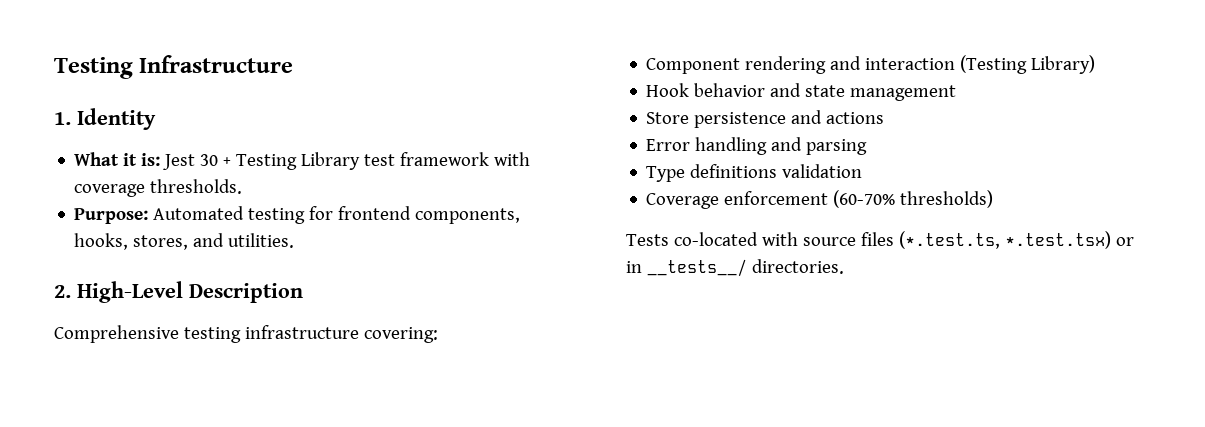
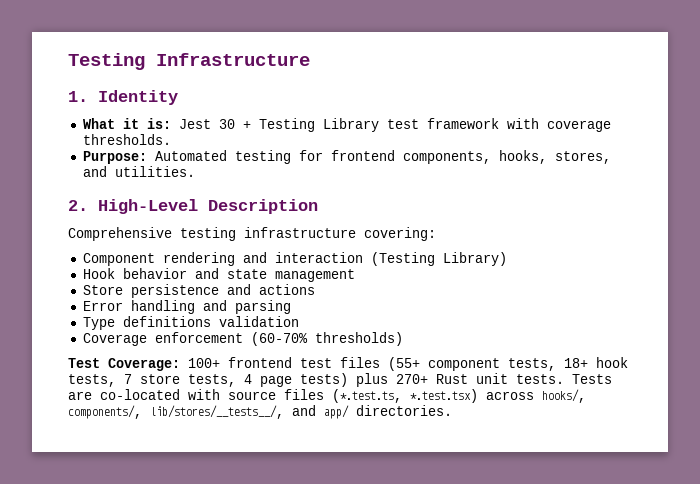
- Tests co-located with source files (*.test.ts, *.test.tsx) or in __tests__/ directories.
+ Test Coverage: 100+ frontend test files (55+ component tests, 18+ hook tests, 7 store tests, 4 page tests) plus 270+ Rust unit tests. Tests are co-located with source files (*.test.ts, *.test.tsx) across hooks/, components/, lib/stores/__tests__/, and app/ directories.

